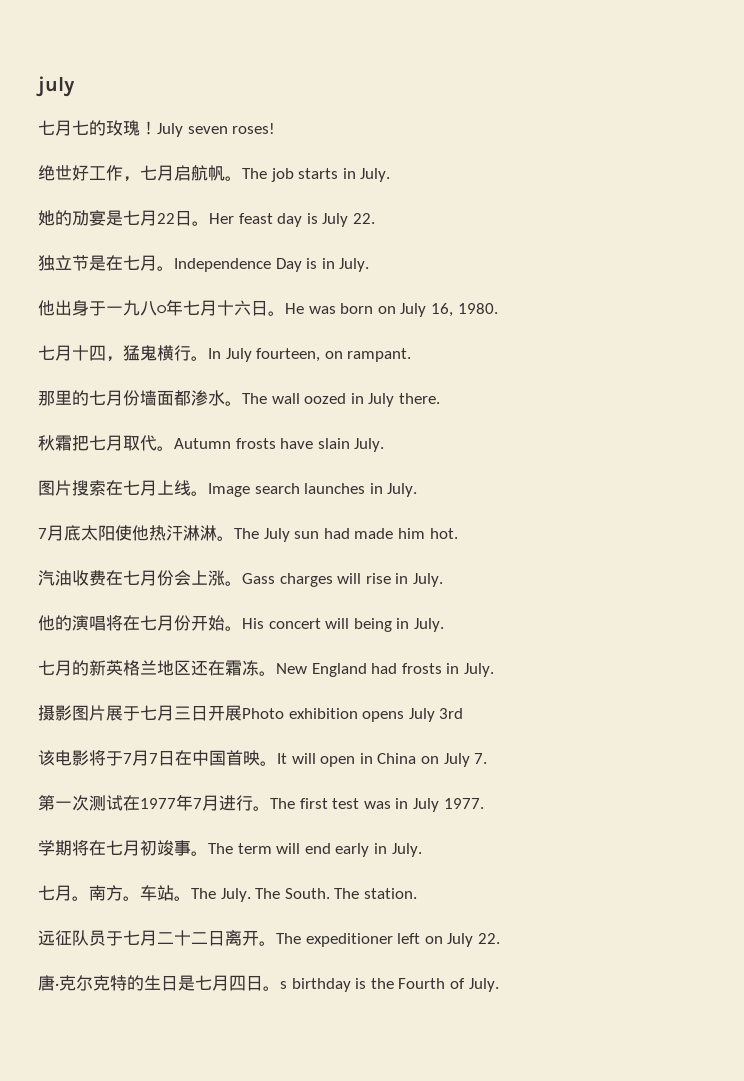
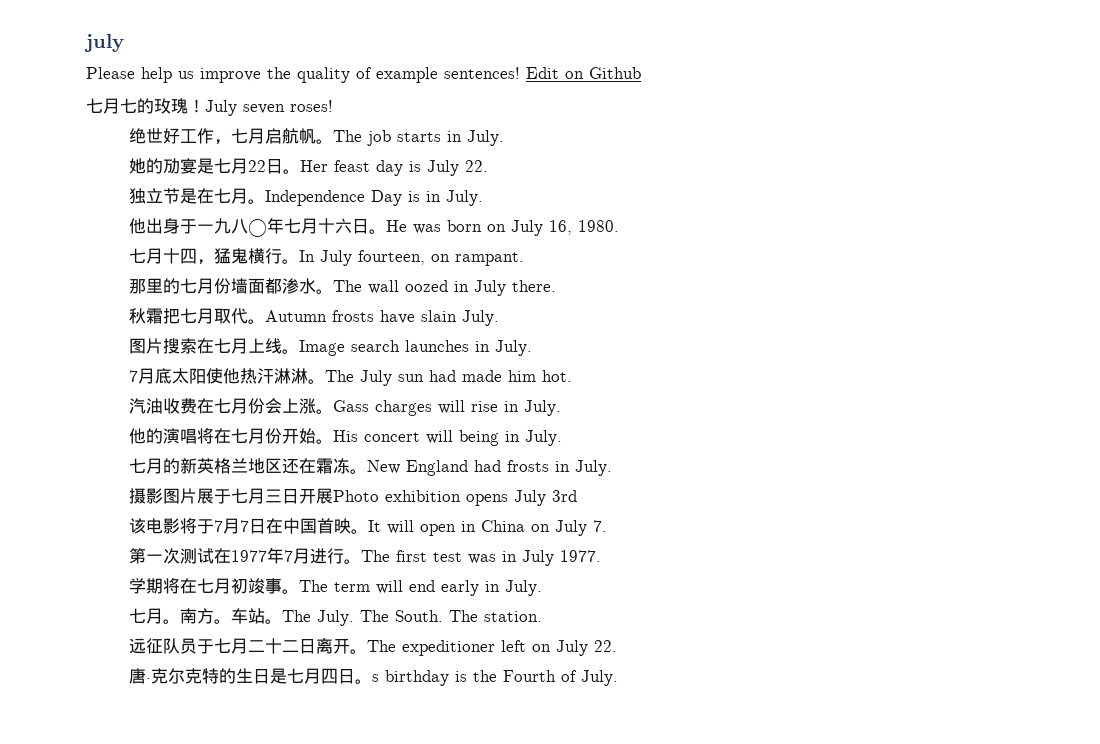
+ Please help us improve the quality of example sentences! Edit on Github

